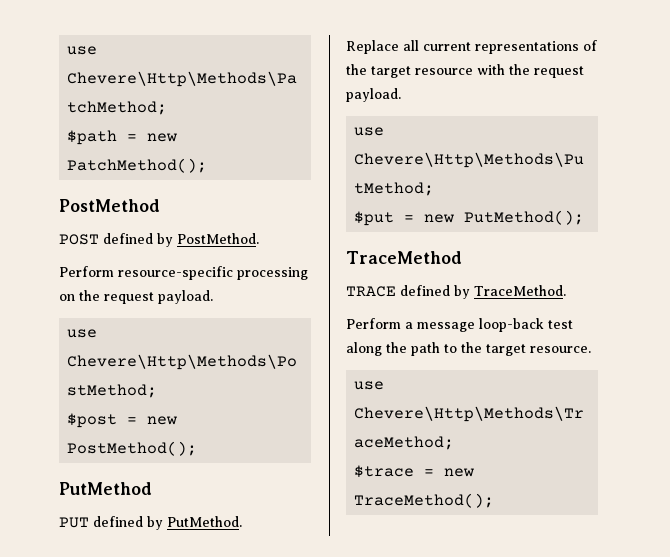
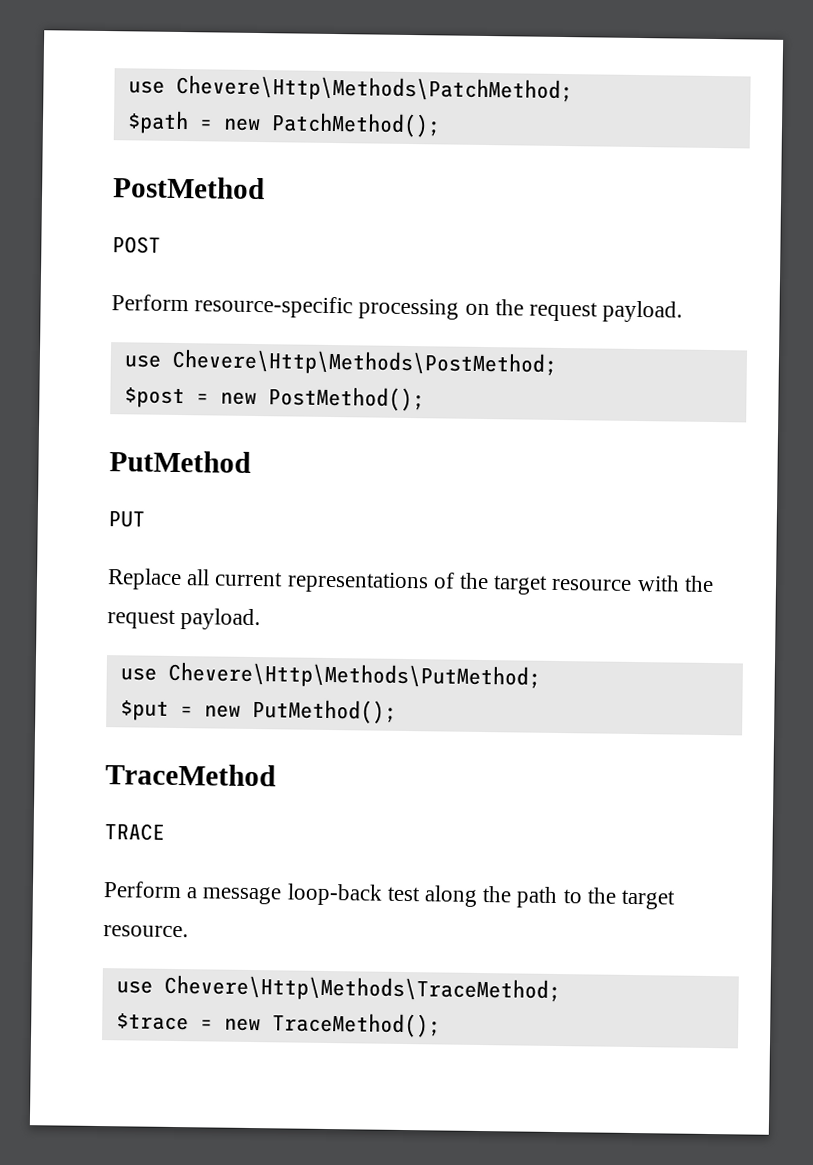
- POST defined by PostMethod.
+ POST
- PUT defined by PutMethod.
+ PUT
- TRACE defined by TraceMethod.
+ TRACE

